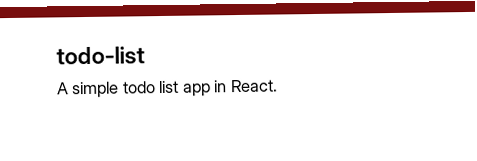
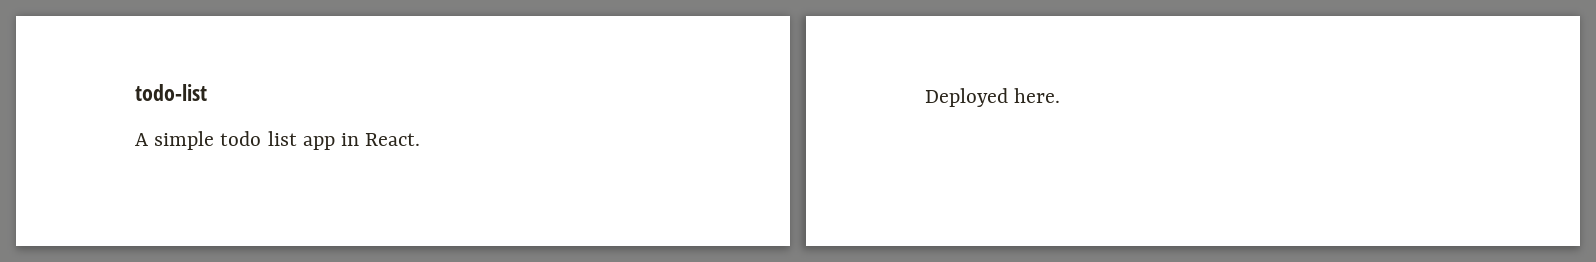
+ Deployed here.

